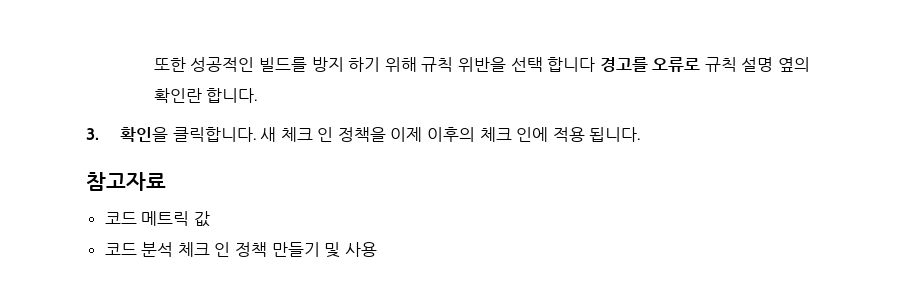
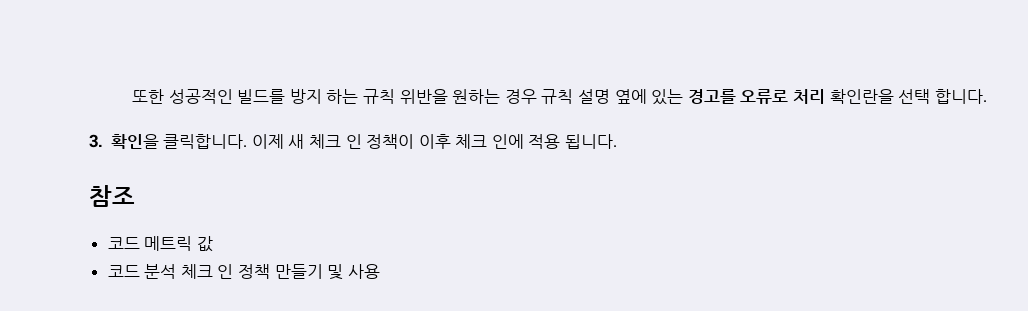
- 또한 성공적인 빌드를 방지 하기 위해 규칙 위반을 선택 합니다 경고를 오류로 규칙 설명 옆의 확인란 합니다.
+ 또한 성공적인 빌드를 방지 하는 규칙 위반을 원하는 경우 규칙 설명 옆에 있는 경고를 오류로 처리 확인란을 선택 합니다.
- 새 체크 인 정책을 이제 이후의 체크 인에 적용 됩니다.
+ 이제 새 체크 인 정책이 이후 체크 인에 적용 됩니다.
- 참고자료
+ 참조

